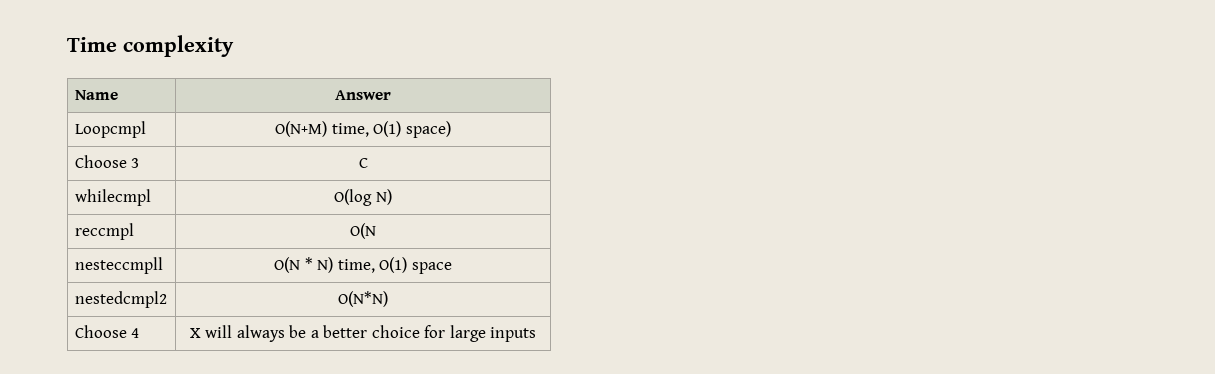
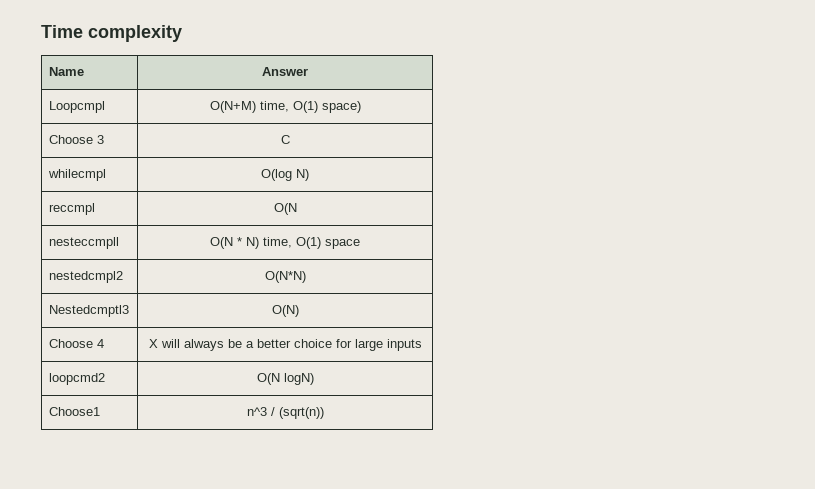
+ Nestedcmptl3 | O(N)
+ loopcmd2 | O(N logN)
+ Choose1 | n^3 / (sqrt(n))

